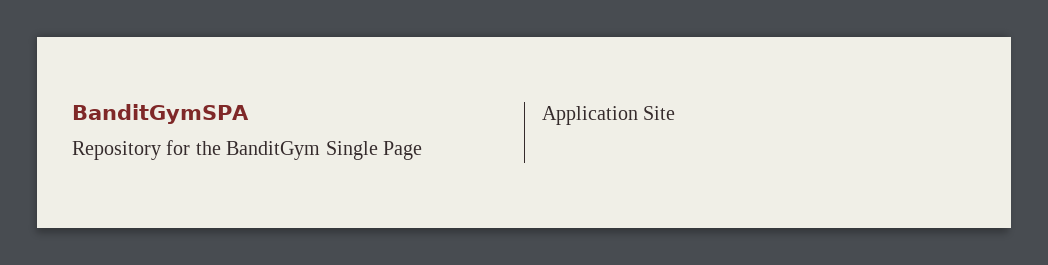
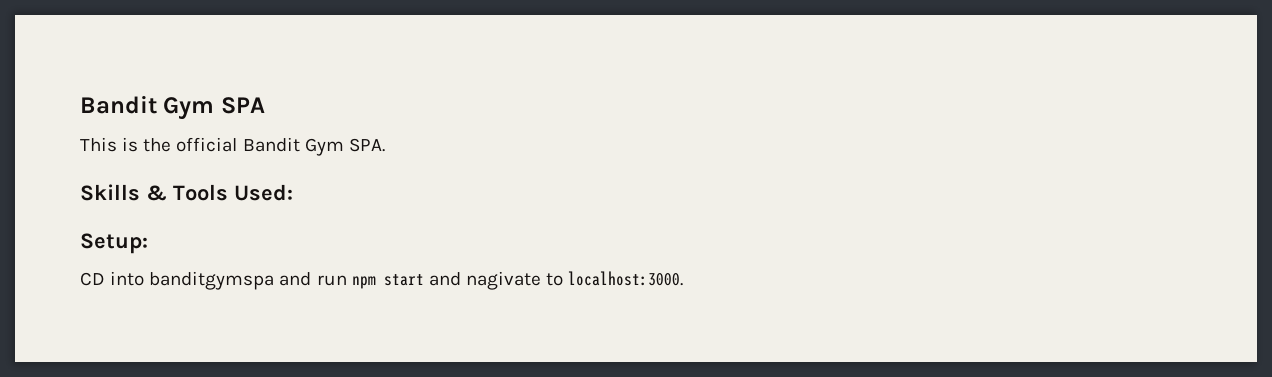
- BanditGymSPA
- Repository for the BanditGym Single Page Application Site
+ Bandit Gym SPA
+ This is the official Bandit Gym SPA.
+ Skills & Tools Used:
+ Setup:
+ CD into banditgymspa and run npm start and nagivate to localhost:3000.

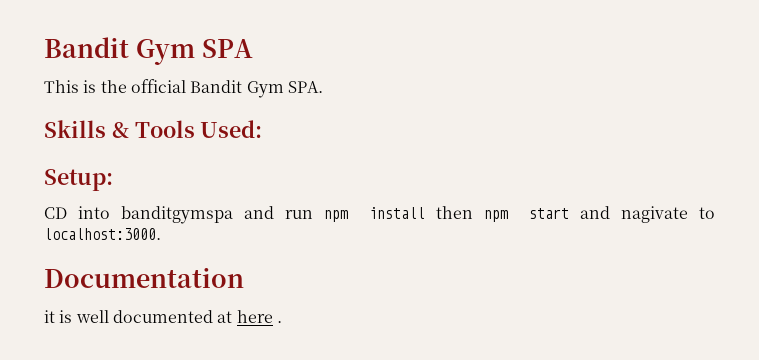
- CD into banditgymspa and run npm start and nagivate to localhost:3000.
+ CD into banditgymspa and run npm install then npm start and nagivate to localhost:3000.
+ Documentation
+ it is well documented at here .

